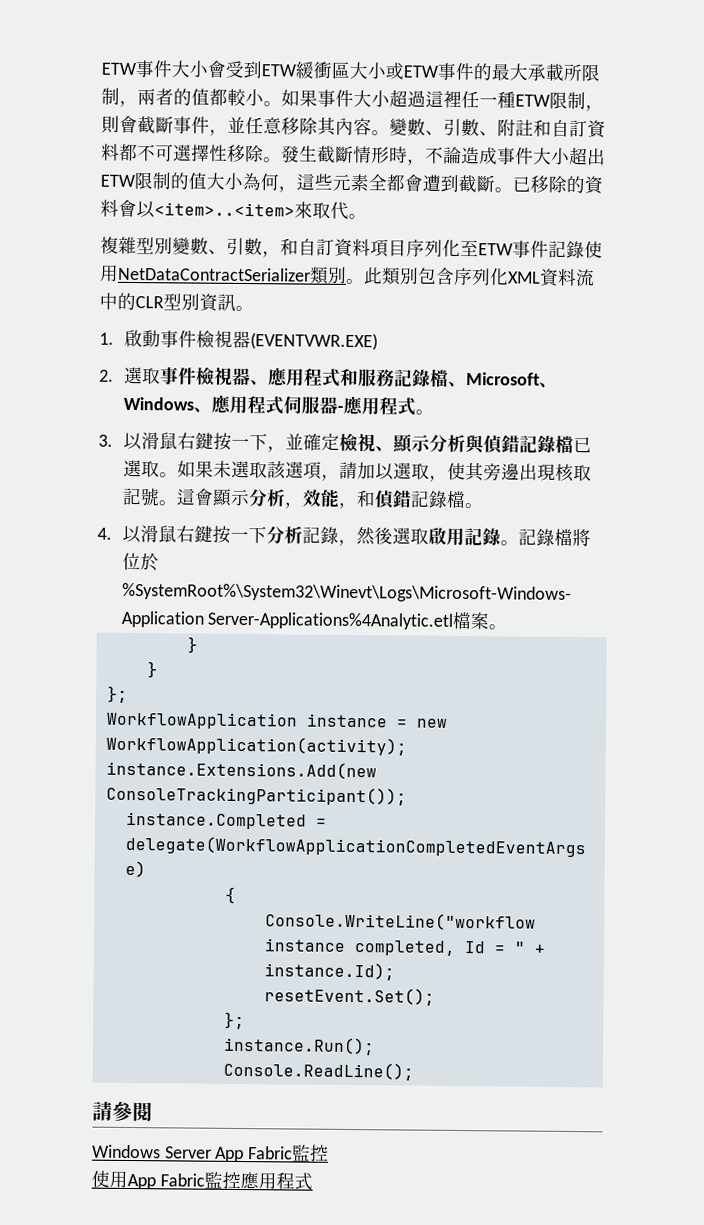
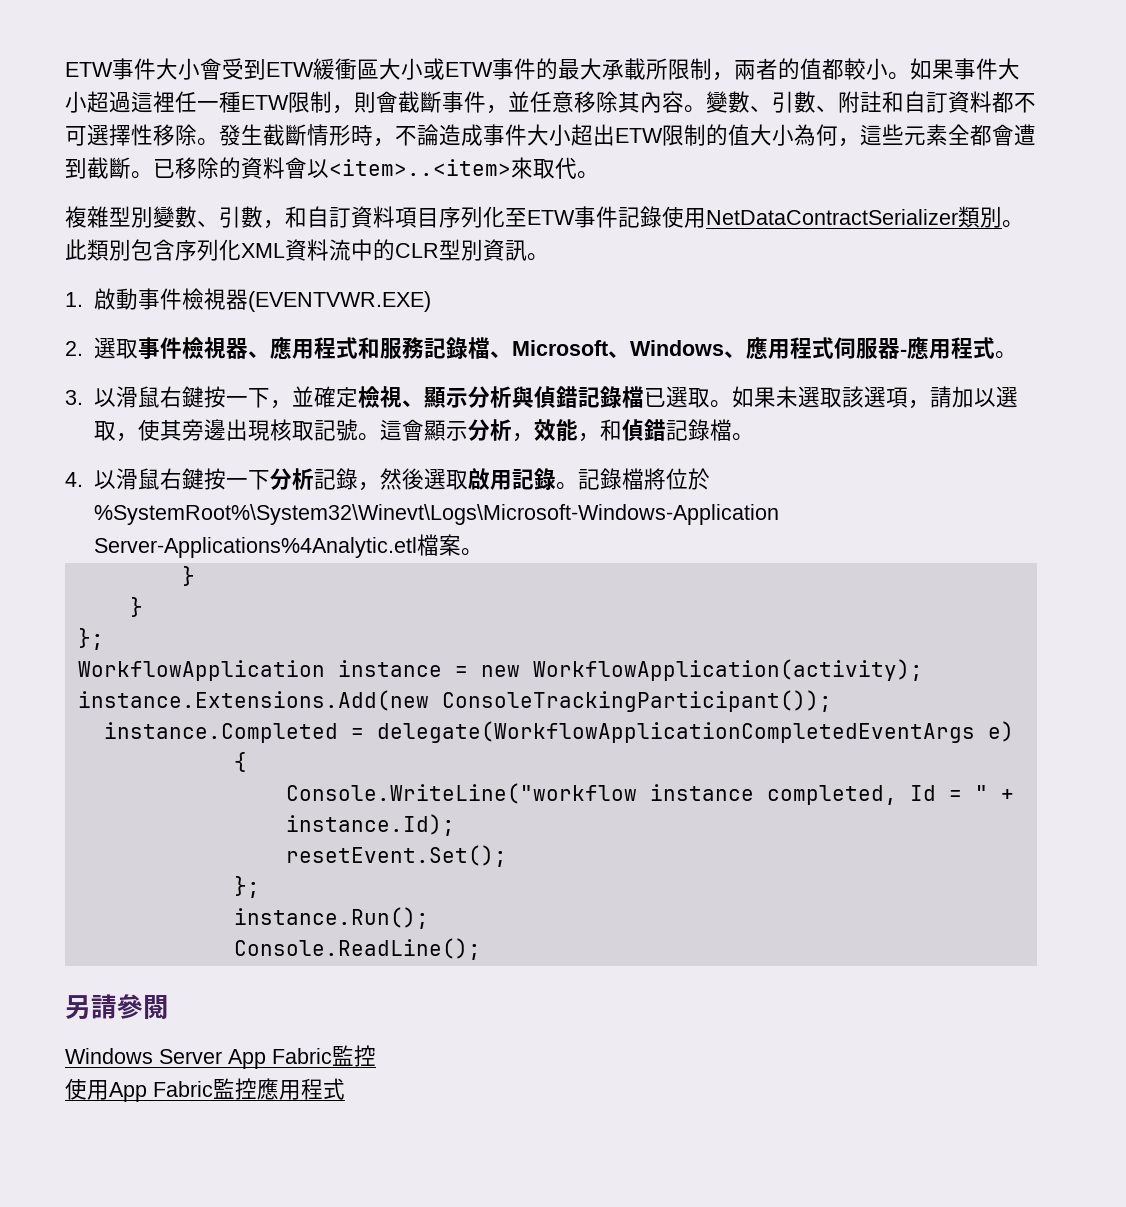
- 請參閱
+ 另請參閱

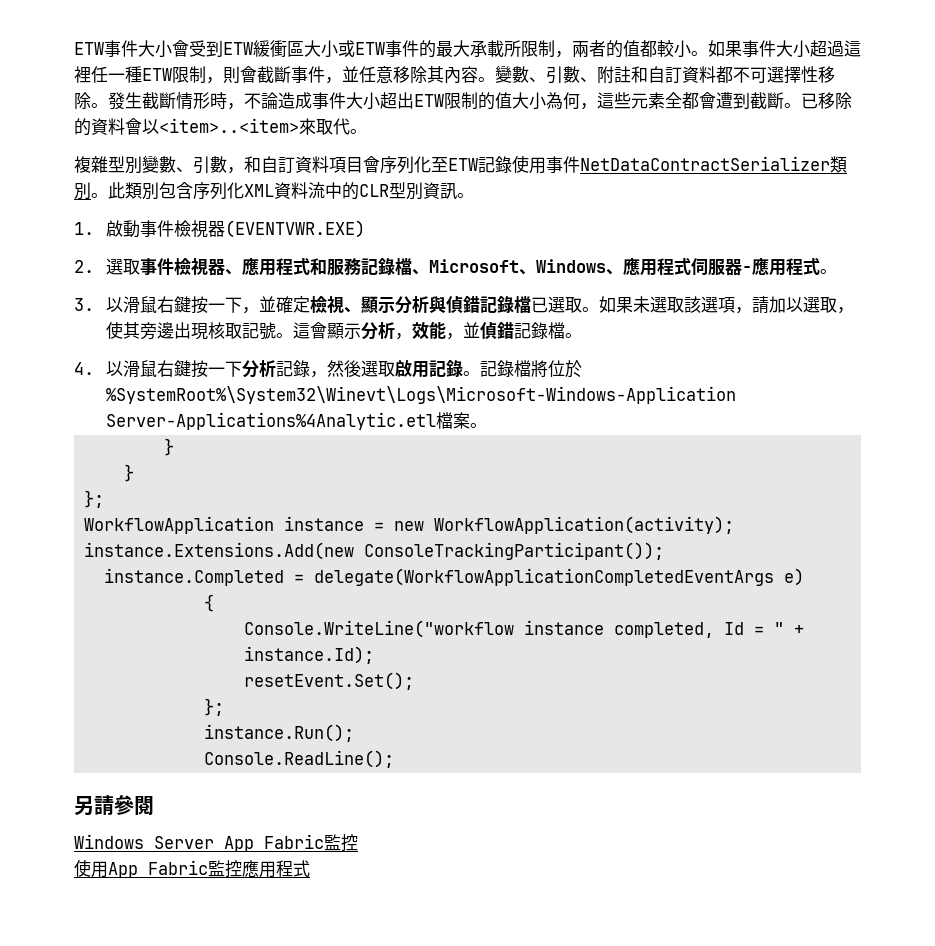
- 複雜型別變數、引數，和自訂資料項目序列化至ETW事件記錄使用NetDataContractSerializer類別。
+ 複雜型別變數、引數，和自訂資料項目會序列化至ETW記錄使用事件NetDataContractSerializer類別。
- 這會顯示分析，效能，和偵錯記錄檔。
+ 這會顯示分析，效能，並偵錯記錄檔。

